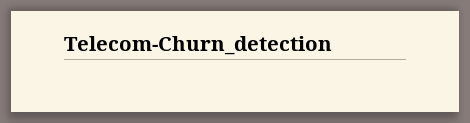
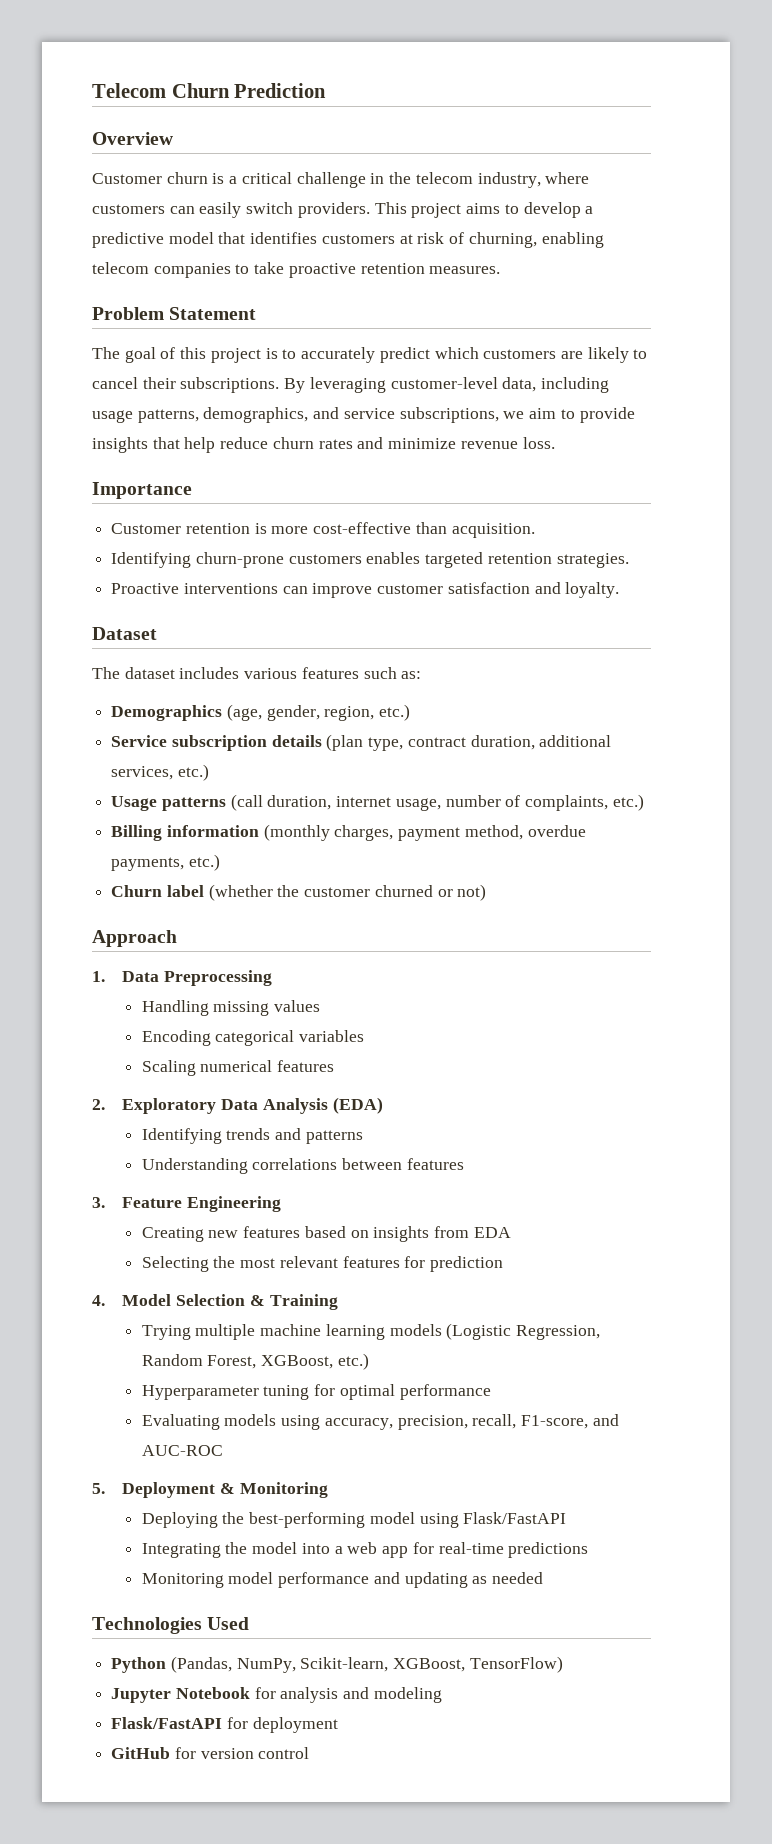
- Telecom-Churn_detection
+ Telecom Churn Prediction
+ Overview
+ Customer churn is a critical challenge in the telecom industry, where customers can easily switch providers. This project aims to develop a predictive model that identifies customers at risk of churning, enabling telecom companies to take proactive retention measures.
+ Problem Statement
+ The goal of this project is to accurately predict which customers are likely to cancel their subscriptions. By leveraging customer-level data, including usage patterns, demographics, and service subscriptions, we aim to provide insights that help reduce churn rates and minimize revenue loss.
+ Importance
+ Customer retention is more cost-effective than acquisition.
+ Identifying churn-prone customers enables targeted retention strategies.
+ Proactive interventions can improve customer satisfaction and loyalty.
+ Dataset
+ The dataset includes various features such as:
+ Demographics (age, gender, region, etc.)
+ Service subscription details (plan type, contract duration, additional services, etc.)
+ Usage patterns (call duration, internet usage, number of complaints, etc.)
+ Billing information (monthly charges, payment method, overdue payments, etc.)
+ Churn label (whether the customer churned or not)
+ Approach
+ 1. Data Preprocessing
+ Handling missing values
+ Encoding categorical variables
+ Scaling numerical features
+ 2. Exploratory Data Analysis (EDA)
+ Identifying trends and patterns
+ Understanding correlations between features
+ 3. Feature Engineering
+ Creating new features based on insights from EDA
+ Selecting the most relevant features for prediction
+ 4. Model Selection & Training
+ Trying multiple machine learning models (Logistic Regression, Random Forest, XGBoost, etc.)
+ Hyperparameter tuning for optimal performance
+ Evaluating models using accuracy, precision, recall, F1-score, and AUC-ROC
+ 5. Deployment & Monitoring
+ Deploying the best-performing model using Flask/FastAPI
+ Integrating the model into a web app for real-time predictions
+ Monitoring model performance and updating as needed
+ Technologies Used
+ Python (Pandas, NumPy, Scikit-learn, XGBoost, TensorFlow)
+ Jupyter Notebook for analysis and modeling
+ Flask/FastAPI for deployment
+ GitHub for version control

